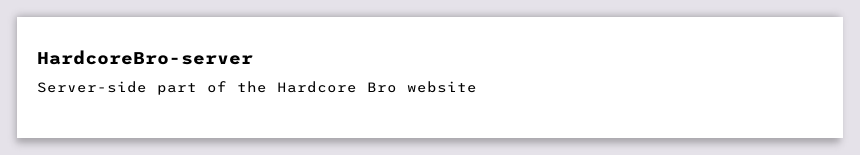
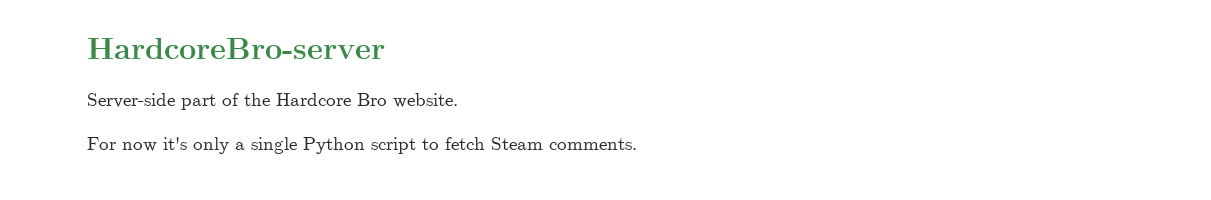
- Server-side part of the Hardcore Bro website
+ Server-side part of the Hardcore Bro website.
+ For now it's only a single Python script to fetch Steam comments.

